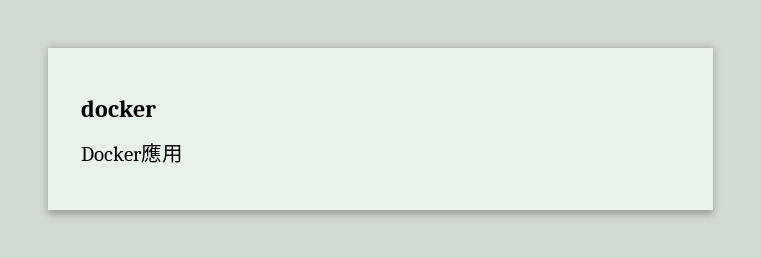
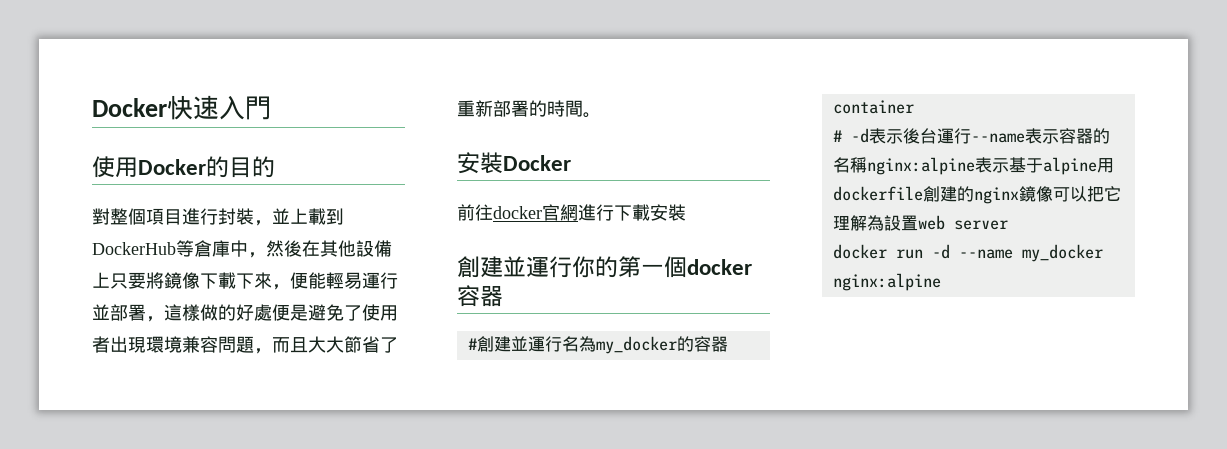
- docker
- Docker應用
+ Docker快速入門
+ 使用Docker的目的
+ 對整個項目進行封裝，並上載到DockerHub等倉庫中，然後在其他設備上只要將鏡像下載下來，便能輕易運行並部署，這樣做的好處便是避免了使用者出現環境兼容問題，而且大大節省了重新部署的時間。
+ 安裝Docker
+ 前往docker官網進行下載安裝
+ 創建並運行你的第一個docker容器
+ #創建並運行名為my_docker的容器container
+ # -d表示後台運行--name表示容器的名稱nginx:alpine表示基于alpine用dockerfile創建的nginx鏡像可以把它理解為設置web server
+ docker run -d --name my_docker nginx:alpine

